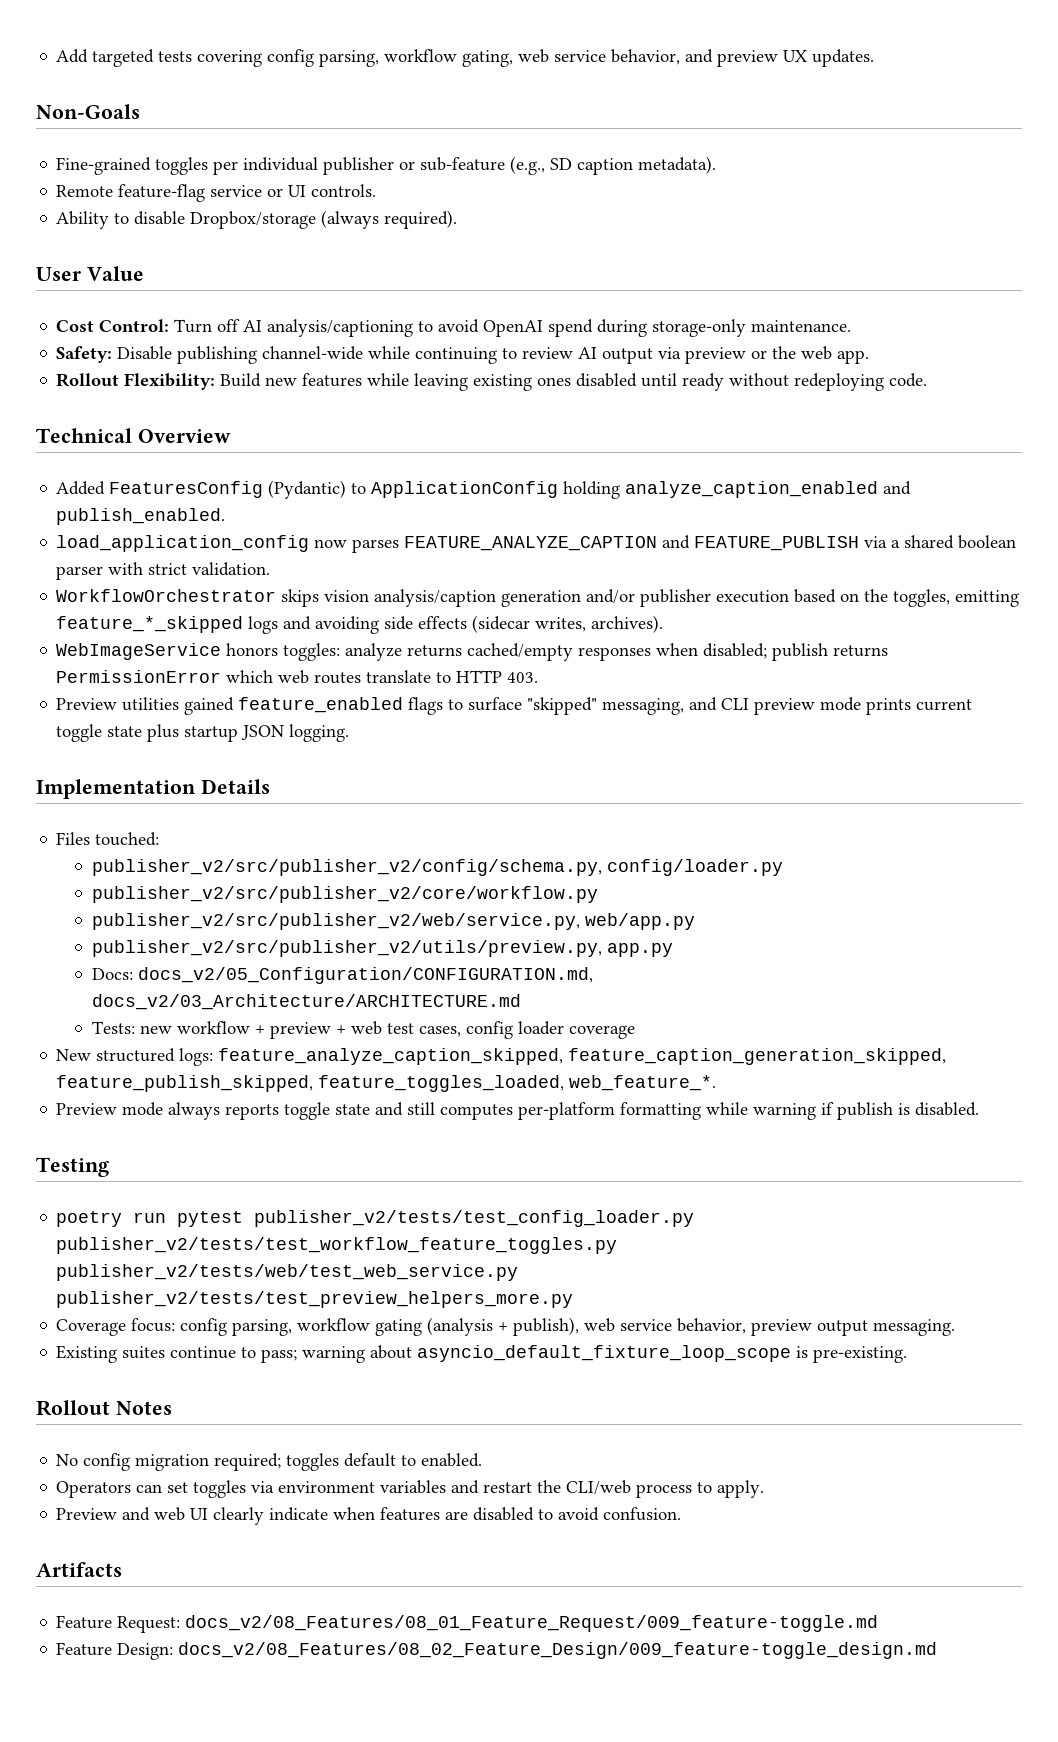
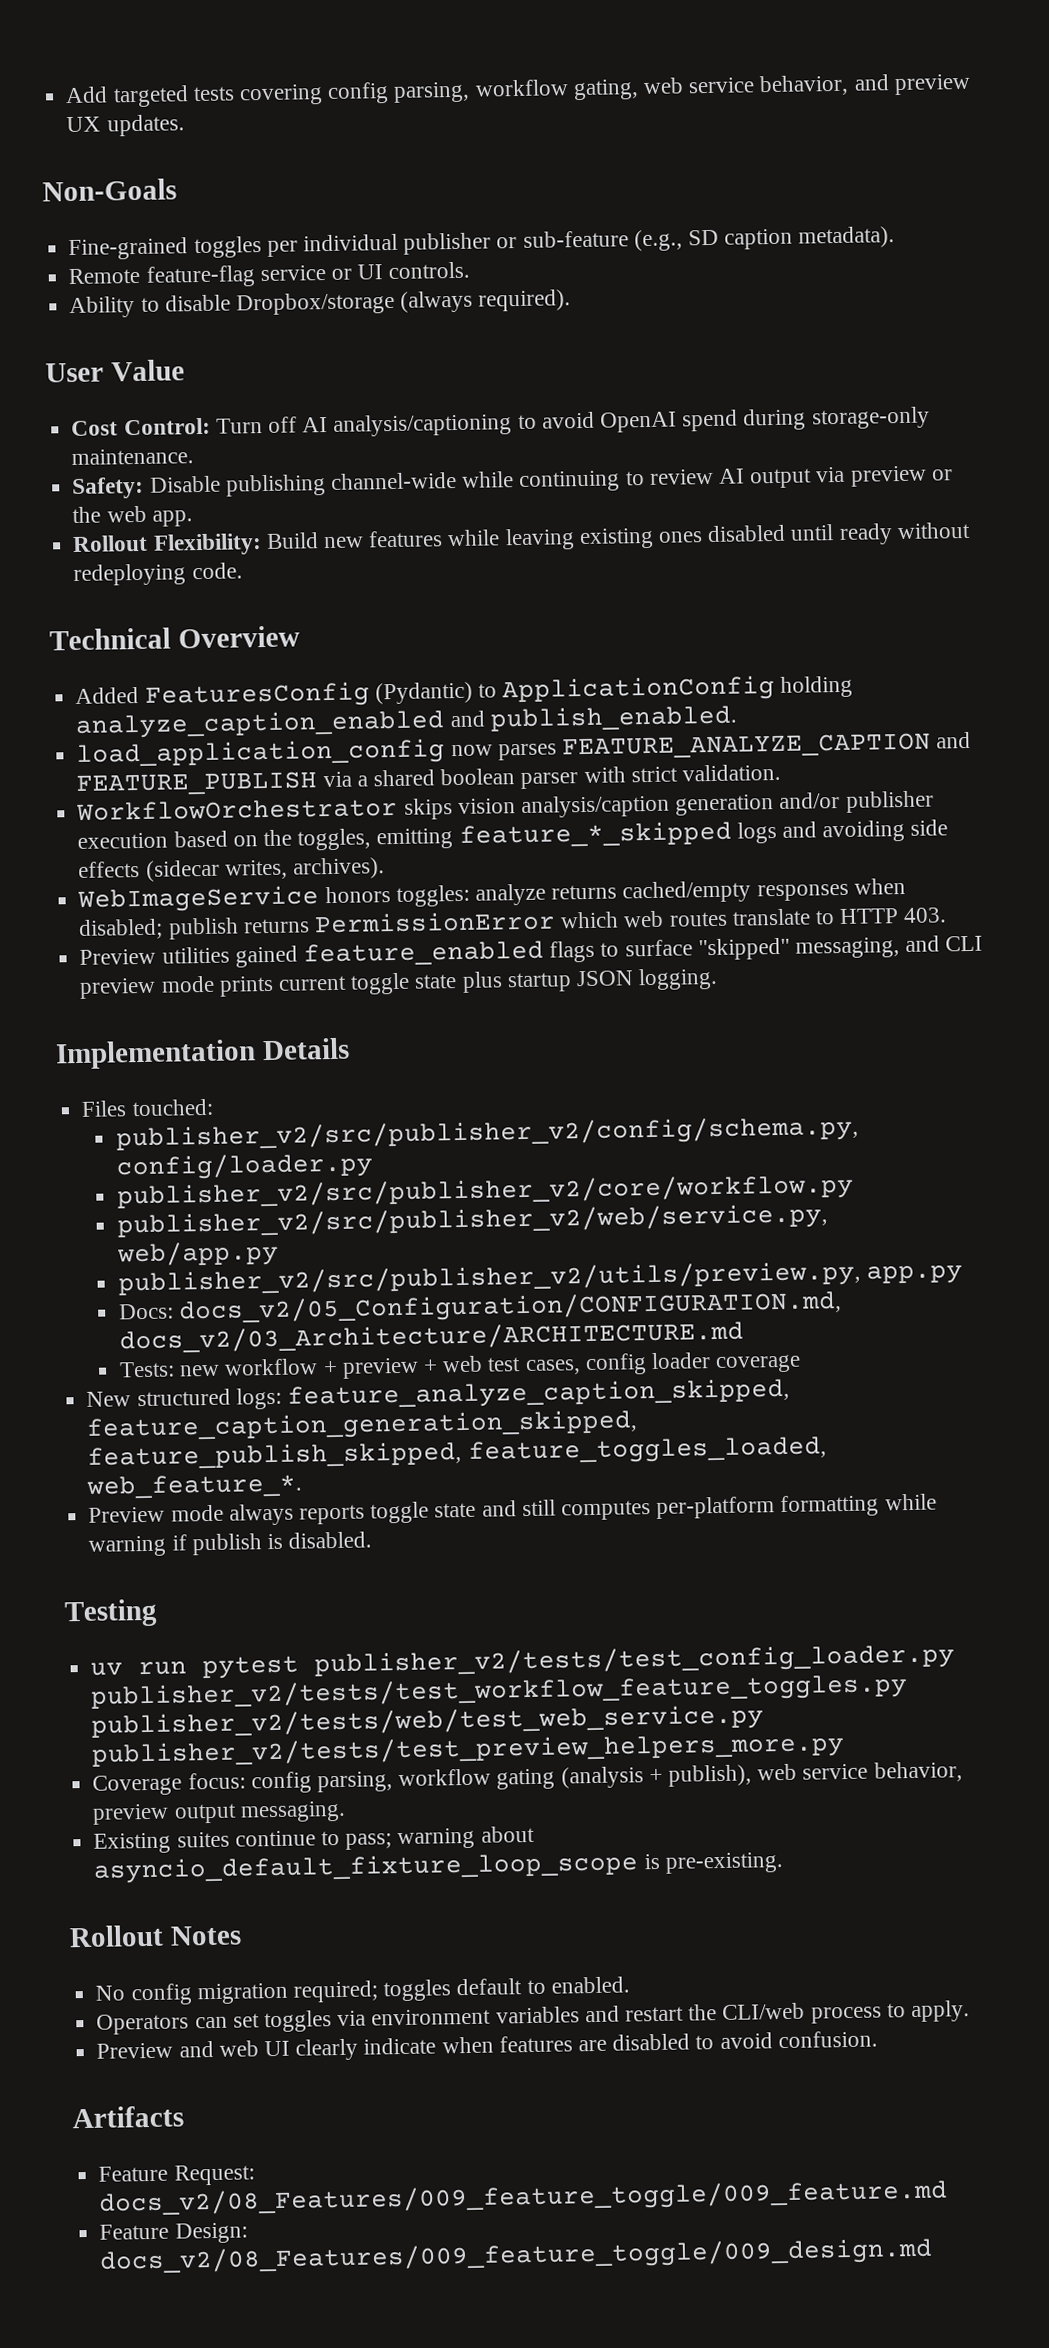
- poetry run pytest publisher_v2/tests/test_config_loader.py publisher_v2/tests/test_workflow_feature_toggles.py publisher_v2/tests/web/test_web_service.py publisher_v2/tests/test_preview_helpers_more.py
+ uv run pytest publisher_v2/tests/test_config_loader.py publisher_v2/tests/test_workflow_feature_toggles.py publisher_v2/tests/web/test_web_service.py publisher_v2/tests/test_preview_helpers_more.py
- Feature Request: docs_v2/08_Features/08_01_Feature_Request/009_feature-toggle.md
+ Feature Request: docs_v2/08_Features/009_feature_toggle/009_feature.md
- Feature Design: docs_v2/08_Features/08_02_Feature_Design/009_feature-toggle_design.md
+ Feature Design: docs_v2/08_Features/009_feature_toggle/009_design.md

